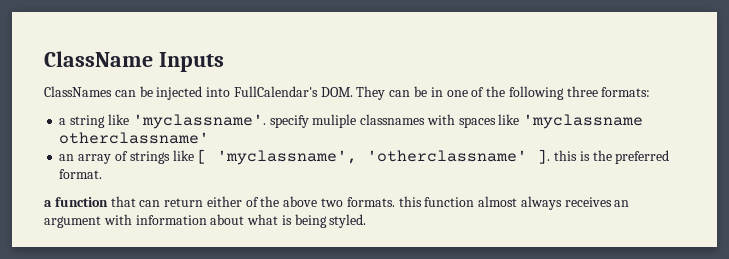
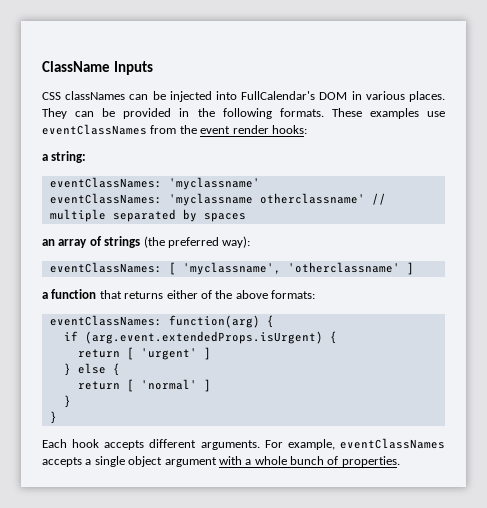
- ClassNames can be injected into FullCalendar's DOM. They can be in one of the following three formats:
- a string like 'myclassname'. specify muliple classnames with spaces like 'myclassname otherclassname'
- an array of strings like [ 'myclassname', 'otherclassname' ]. this is the preferred format.
+ CSS classNames can be injected into FullCalendar's DOM in various places. They can be provided in the following formats. These examples use eventClassNames from the event render hooks:
+ a string:
+ eventClassNames: 'myclassname'
+ eventClassNames: 'myclassname otherclassname' // multiple separated by spaces
+ an array of strings (the preferred way):
+ eventClassNames: [ 'myclassname', 'otherclassname' ]
- a function that can return either of the above two formats. this function almost always receives an argument with information about what is being styled.
+ a function that returns either of the above formats:
+ eventClassNames: function(arg) {
+ if (arg.event.extendedProps.isUrgent) {
+ return [ 'urgent' ]
+ } else {
+ return [ 'normal' ]
+ }
+ }
+ Each hook accepts different arguments. For example, eventClassNames accepts a single object argument with a whole bunch of properties.

